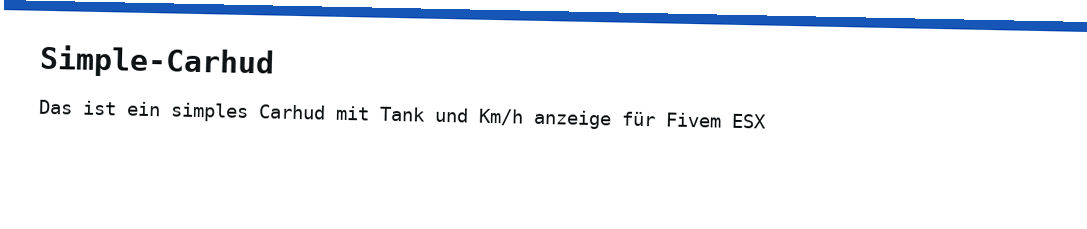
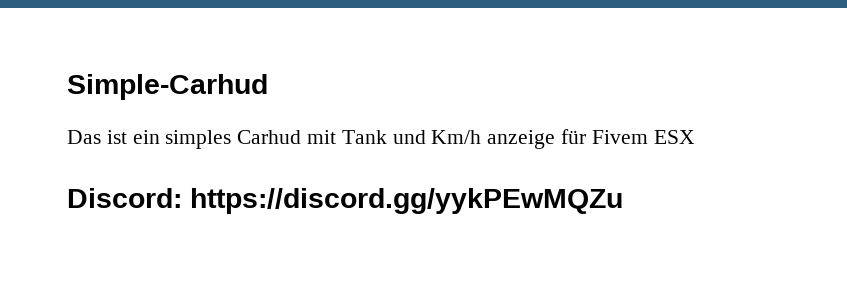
+ Discord: https://discord.gg/yykPEwMQZu

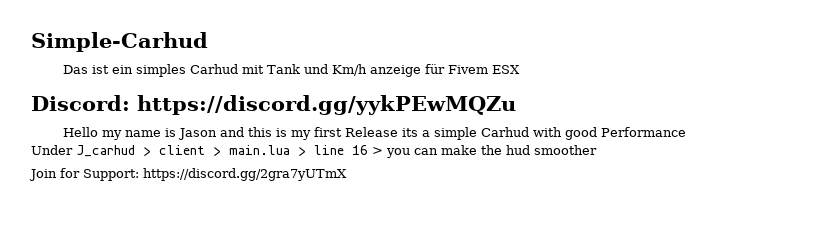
+ Hello my name is Jason and this is my first Release its a simple Carhud with good Performance
+ Under J_carhud > client > main.lua > line 16 > you can make the hud smoother
+ Join for Support: https://discord.gg/2gra7yUTmX

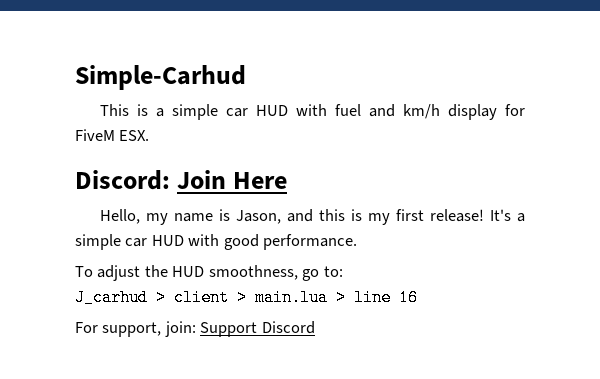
- Das ist ein simples Carhud mit Tank und Km/h anzeige für Fivem ESX
- Discord: https://discord.gg/yykPEwMQZu
- Hello my name is Jason and this is my first Release its a simple Carhud with good Performance
- Under J_carhud > client > main.lua > line 16 > you can make the hud smoother
- Join for Support: https://discord.gg/2gra7yUTmX
+ This is a simple car HUD with fuel and km/h display for FiveM ESX.
+ Discord: Join Here
+ Hello, my name is Jason, and this is my first release! It's a simple car HUD with good performance.
+ To adjust the HUD smoothness, go to:
+ J_carhud > client > main.lua > line 16
+ For support, join: Support Discord

